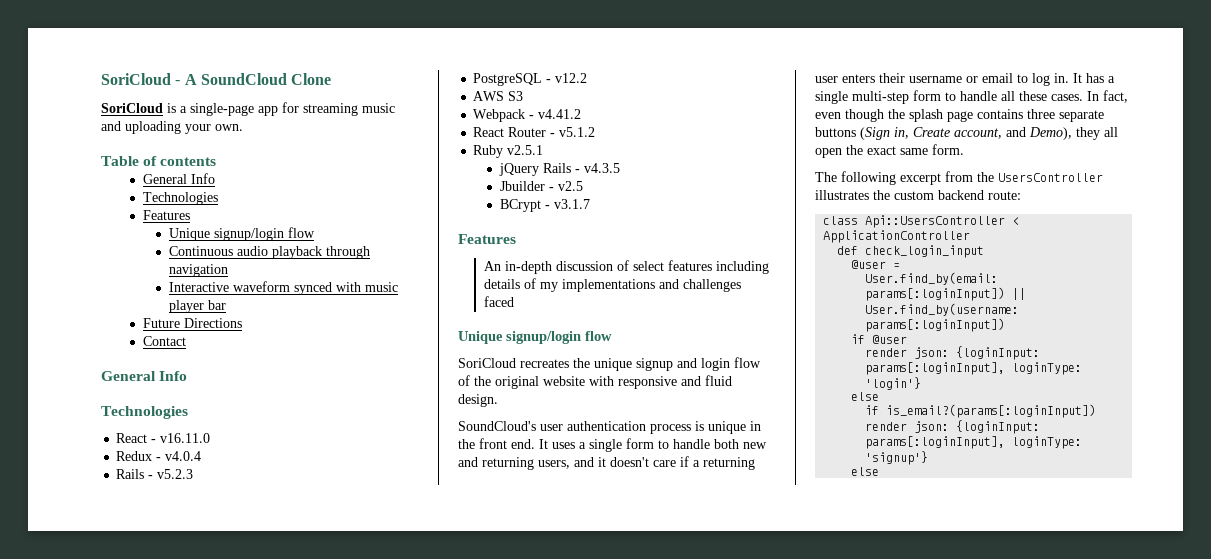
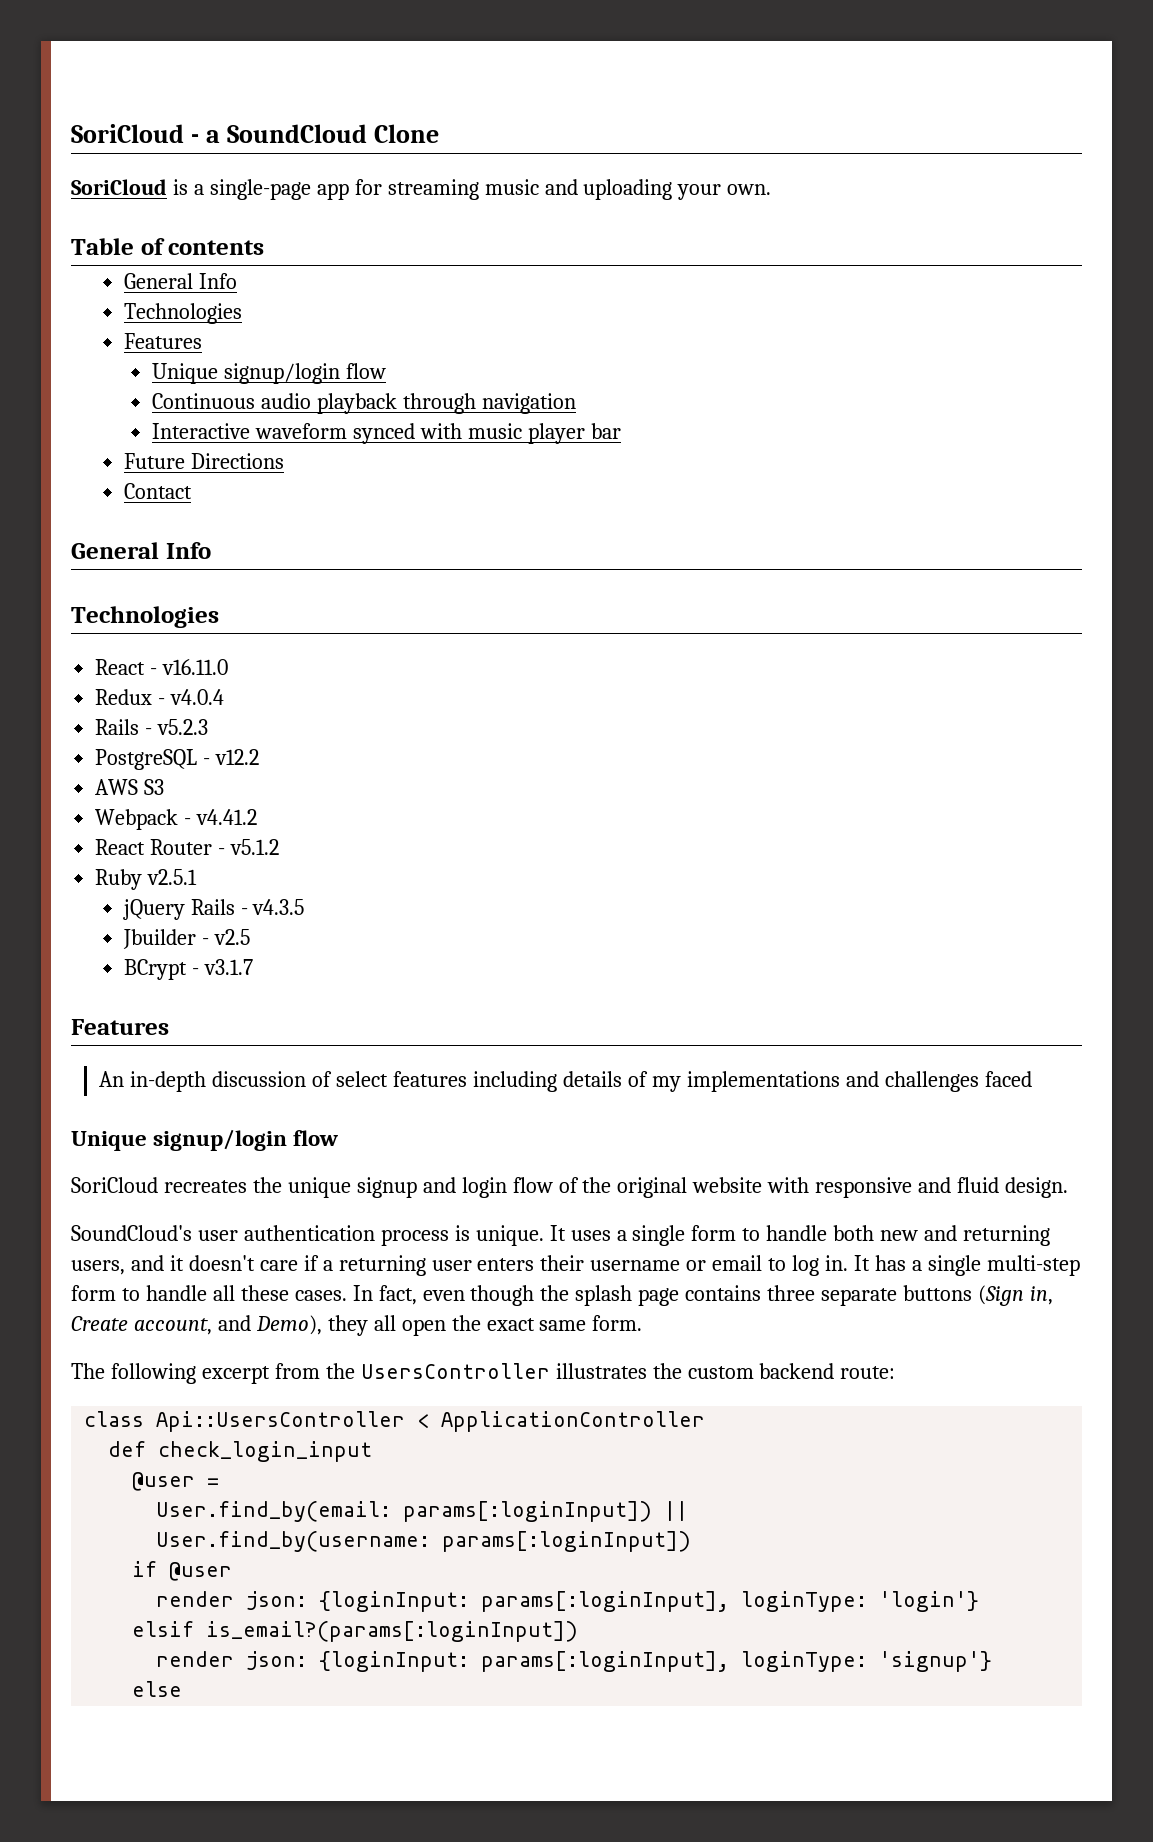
- SoriCloud - A SoundCloud Clone
+ SoriCloud - a SoundCloud Clone
- SoundCloud's user authentication process is unique in the front end.
+ SoundCloud's user authentication process is unique.
  render json: {loginInput: params[:loginInput], loginType: 'login'}
- else
- if is_email?(params[:loginInput])
+ elsif is_email?(params[:loginInput])

